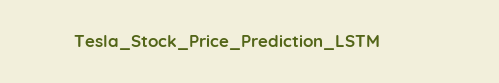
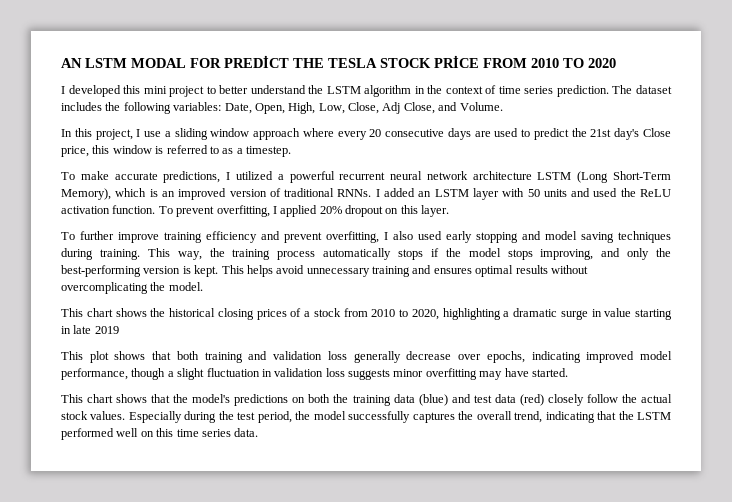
- Tesla_Stock_Price_Prediction_LSTM
+ AN LSTM MODAL FOR PREDİCT THE TESLA STOCK PRİCE FROM 2010 TO 2020
+ I developed this mini project to better understand the LSTM algorithm in the context of time series prediction. The dataset includes the following variables: Date, Open, High, Low, Close, Adj Close, and Volume.
+ In this project, I use a sliding window approach where every 20 consecutive days are used to predict the 21st day's Close price, this window is referred to as a timestep.
+ To make accurate predictions, I utilized a powerful recurrent neural network architecture LSTM (Long Short-Term Memory), which is an improved version of traditional RNNs. I added an LSTM layer with 50 units and used the ReLU activation function. To prevent overfitting, I applied 20% dropout on this layer.
+ To further improve training efficiency and prevent overfitting, I also used early stopping and model saving techniques during training. This way, the training process automatically stops if the model stops improving, and only the best-performing version is kept. This helps avoid unnecessary training and ensures optimal results without overcomplicating the model.
+ This chart shows the historical closing prices of a stock from 2010 to 2020, highlighting a dramatic surge in value starting in late 2019
+ This plot shows that both training and validation loss generally decrease over epochs, indicating improved model performance, though a slight fluctuation in validation loss suggests minor overfitting may have started.
+ This chart shows that the model's predictions on both the training data (blue) and test data (red) closely follow the actual stock values. Especially during the test period, the model successfully captures the overall trend, indicating that the LSTM performed well on this time series data.

